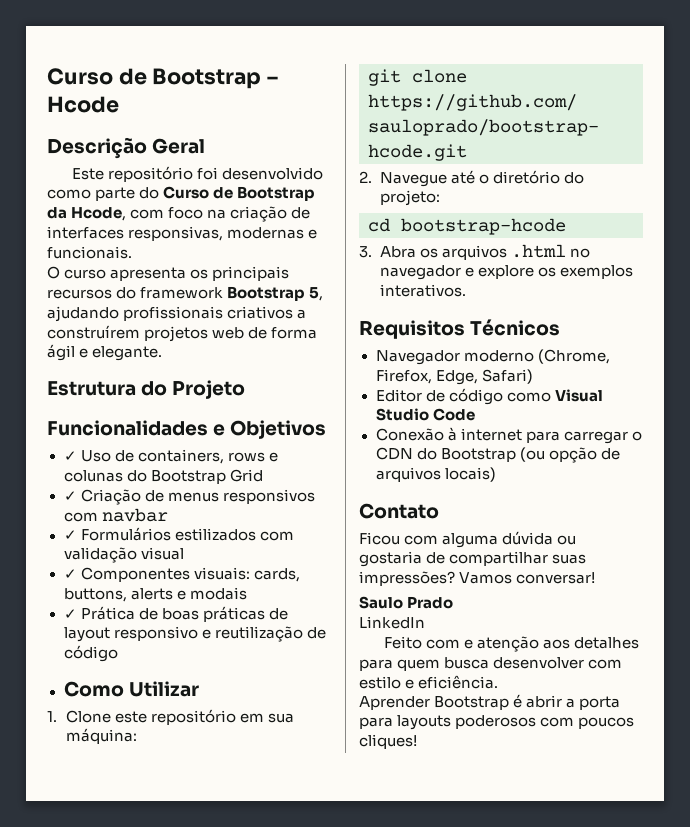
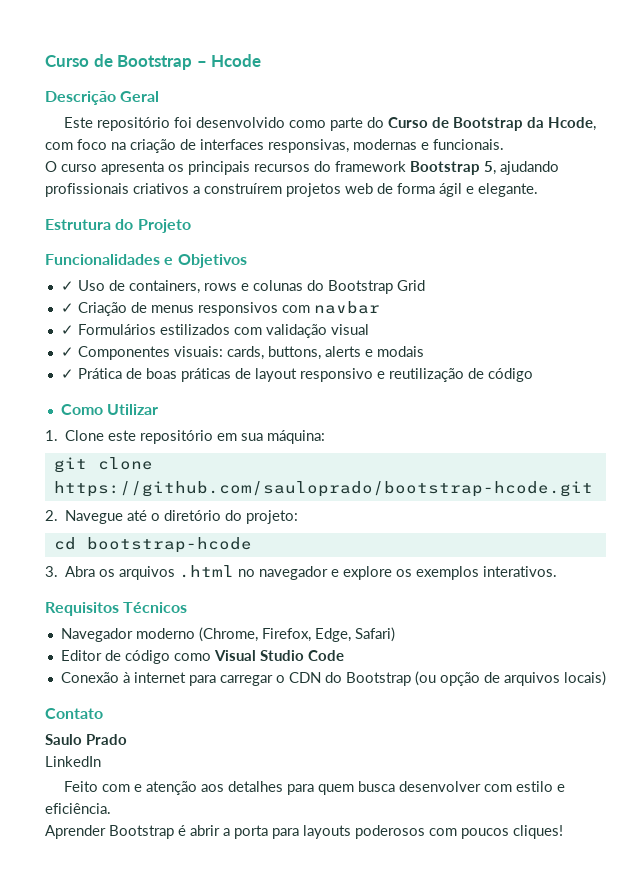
- Ficou com alguma dúvida ou gostaria de compartilhar suas impressões? Vamos conversar!

